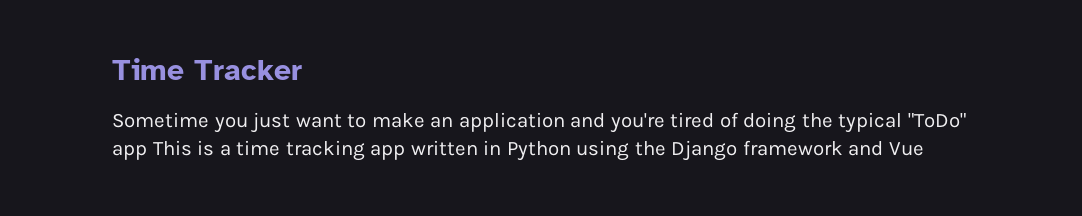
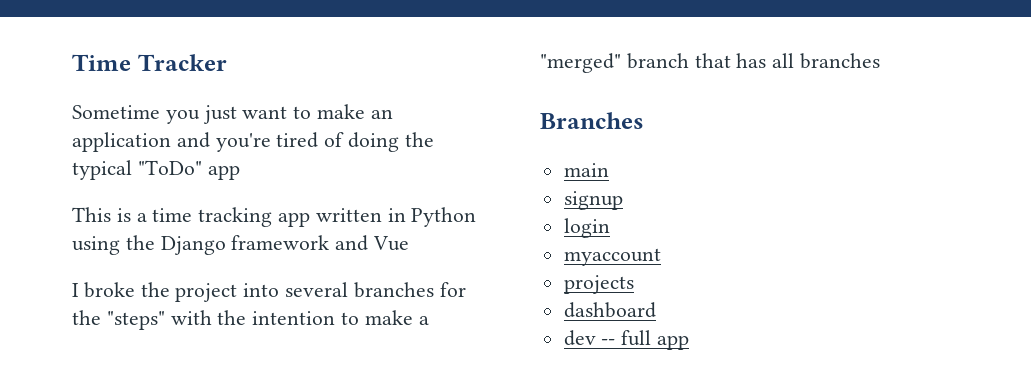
- Sometime you just want to make an application and you're tired of doing the typical "ToDo" app This is a time tracking app written in Python using the Django framework and Vue
+ Sometime you just want to make an application and you're tired of doing the typical "ToDo" app
+ This is a time tracking app written in Python using the Django framework and Vue
+ I broke the project into several branches for the "steps" with the intention to make a "merged" branch that has all branches
+ Branches
+ main
+ signup
+ login
+ myaccount
+ projects
+ dashboard
+ dev -- full app

